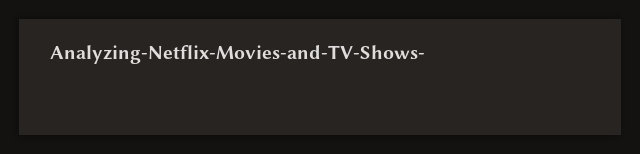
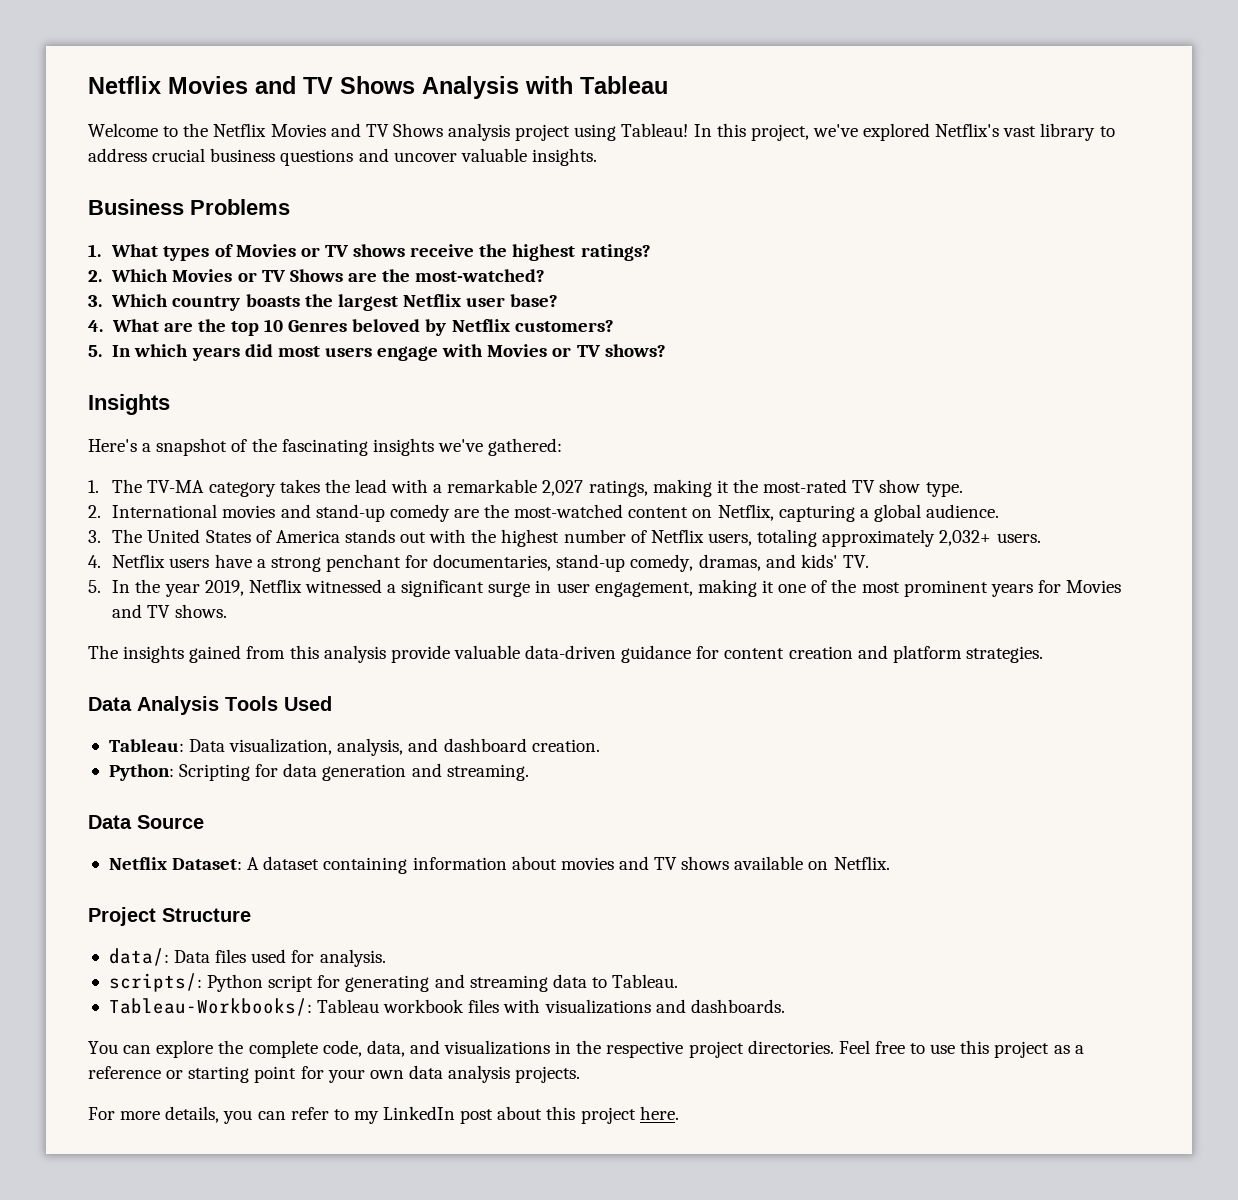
- Analyzing-Netflix-Movies-and-TV-Shows-
+ Netflix Movies and TV Shows Analysis with Tableau
+ Welcome to the Netflix Movies and TV Shows analysis project using Tableau! In this project, we've explored Netflix's vast library to address crucial business questions and uncover valuable insights.
+ Business Problems
+ 1. What types of Movies or TV shows receive the highest ratings?
+ 2. Which Movies or TV Shows are the most-watched?
+ 3. Which country boasts the largest Netflix user base?
+ 4. What are the top 10 Genres beloved by Netflix customers?
+ 5. In which years did most users engage with Movies or TV shows?
+ Insights
+ Here's a snapshot of the fascinating insights we've gathered:
+ 1. The TV-MA category takes the lead with a remarkable 2,027 ratings, making it the most-rated TV show type.
+ 2. International movies and stand-up comedy are the most-watched content on Netflix, capturing a global audience.
+ 3. The United States of America stands out with the highest number of Netflix users, totaling approximately 2,032+ users.
+ 4. Netflix users have a strong penchant for documentaries, stand-up comedy, dramas, and kids' TV.
+ 5. In the year 2019, Netflix witnessed a significant surge in user engagement, making it one of the most prominent years for Movies and TV shows.
+ The insights gained from this analysis provide valuable data-driven guidance for content creation and platform strategies.
+ Data Analysis Tools Used
+ Tableau: Data visualization, analysis, and dashboard creation.
+ Python: Scripting for data generation and streaming.
+ Data Source
+ Netflix Dataset: A dataset containing information about movies and TV shows available on Netflix.
+ Project Structure
+ data/: Data files used for analysis.
+ scripts/: Python script for generating and streaming data to Tableau.
+ Tableau-Workbooks/: Tableau workbook files with visualizations and dashboards.
+ You can explore the complete code, data, and visualizations in the respective project directories. Feel free to use this project as a reference or starting point for your own data analysis projects.
+ For more details, you can refer to my LinkedIn post about this project here.

